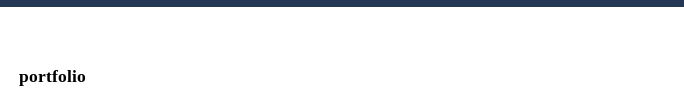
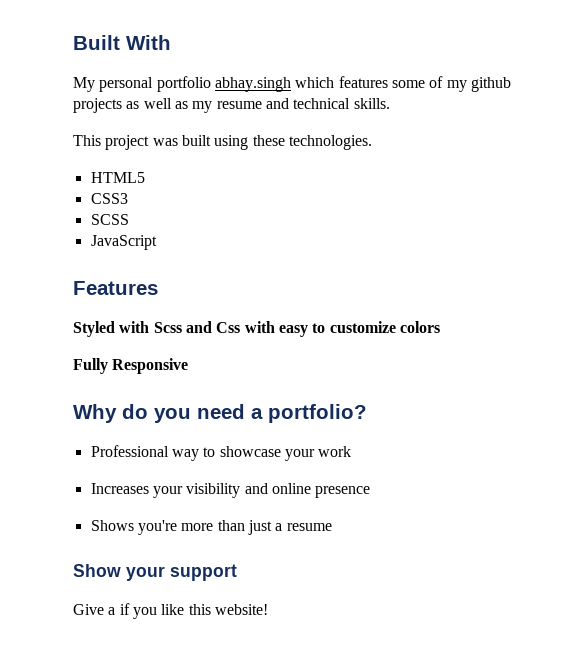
- portfolio
+ Built With
+ My personal portfolio abhay.singh which features some of my github projects as well as my resume and technical skills.
+ This project was built using these technologies.
+ HTML5
+ CSS3
+ SCSS
+ JavaScript
+ Features
+ Styled with Scss and Css with easy to customize colors
+ Fully Responsive
+ Why do you need a portfolio?
+ Professional way to showcase your work
+ Increases your visibility and online presence
+ Shows you're more than just a resume
+ Show your support
+ Give a if you like this website!

